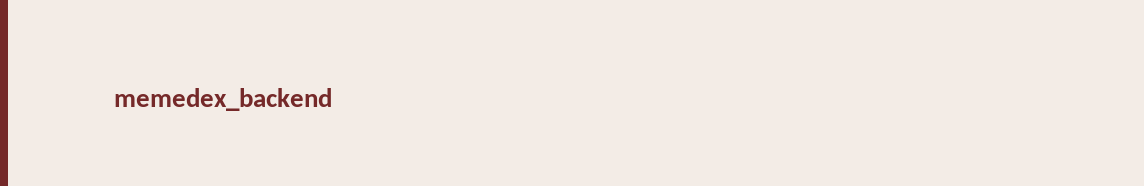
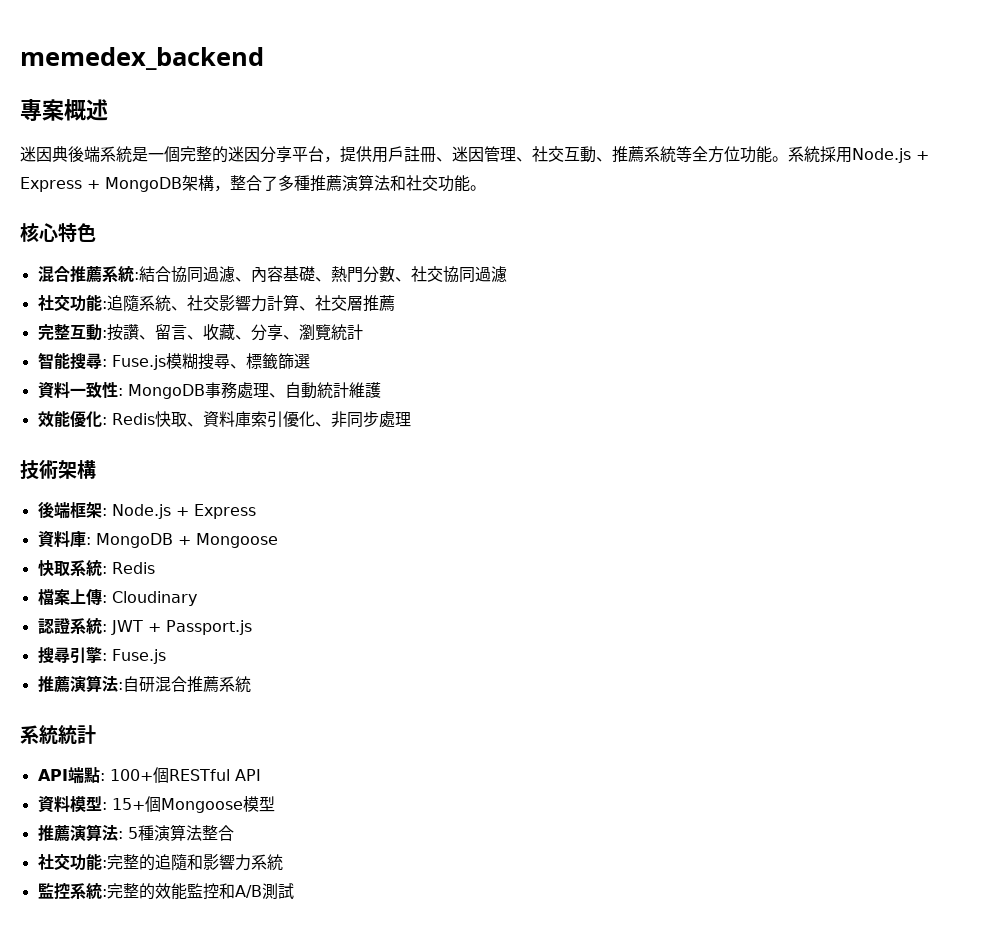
+ 專案概述
+ 迷因典後端系統是一個完整的迷因分享平台，提供用戶註冊、迷因管理、社交互動、推薦系統等全方位功能。系統採用Node.js + Express + MongoDB架構，整合了多種推薦演算法和社交功能。
+ 核心特色
+ 混合推薦系統:結合協同過濾、內容基礎、熱門分數、社交協同過濾
+ 社交功能:追隨系統、社交影響力計算、社交層推薦
+ 完整互動:按讚、留言、收藏、分享、瀏覽統計
+ 智能搜尋: Fuse.js模糊搜尋、標籤篩選
+ 資料一致性: MongoDB事務處理、自動統計維護
+ 效能優化: Redis快取、資料庫索引優化、非同步處理
+ 技術架構
+ 後端框架: Node.js + Express
+ 資料庫: MongoDB + Mongoose
+ 快取系統: Redis
+ 檔案上傳: Cloudinary
+ 認證系統: JWT + Passport.js
+ 搜尋引擎: Fuse.js
+ 推薦演算法:自研混合推薦系統
+ 系統統計
+ API端點: 100+個RESTful API
+ 資料模型: 15+個Mongoose模型
+ 推薦演算法: 5種演算法整合
+ 社交功能:完整的追隨和影響力系統
+ 監控系統:完整的效能監控和A/B測試

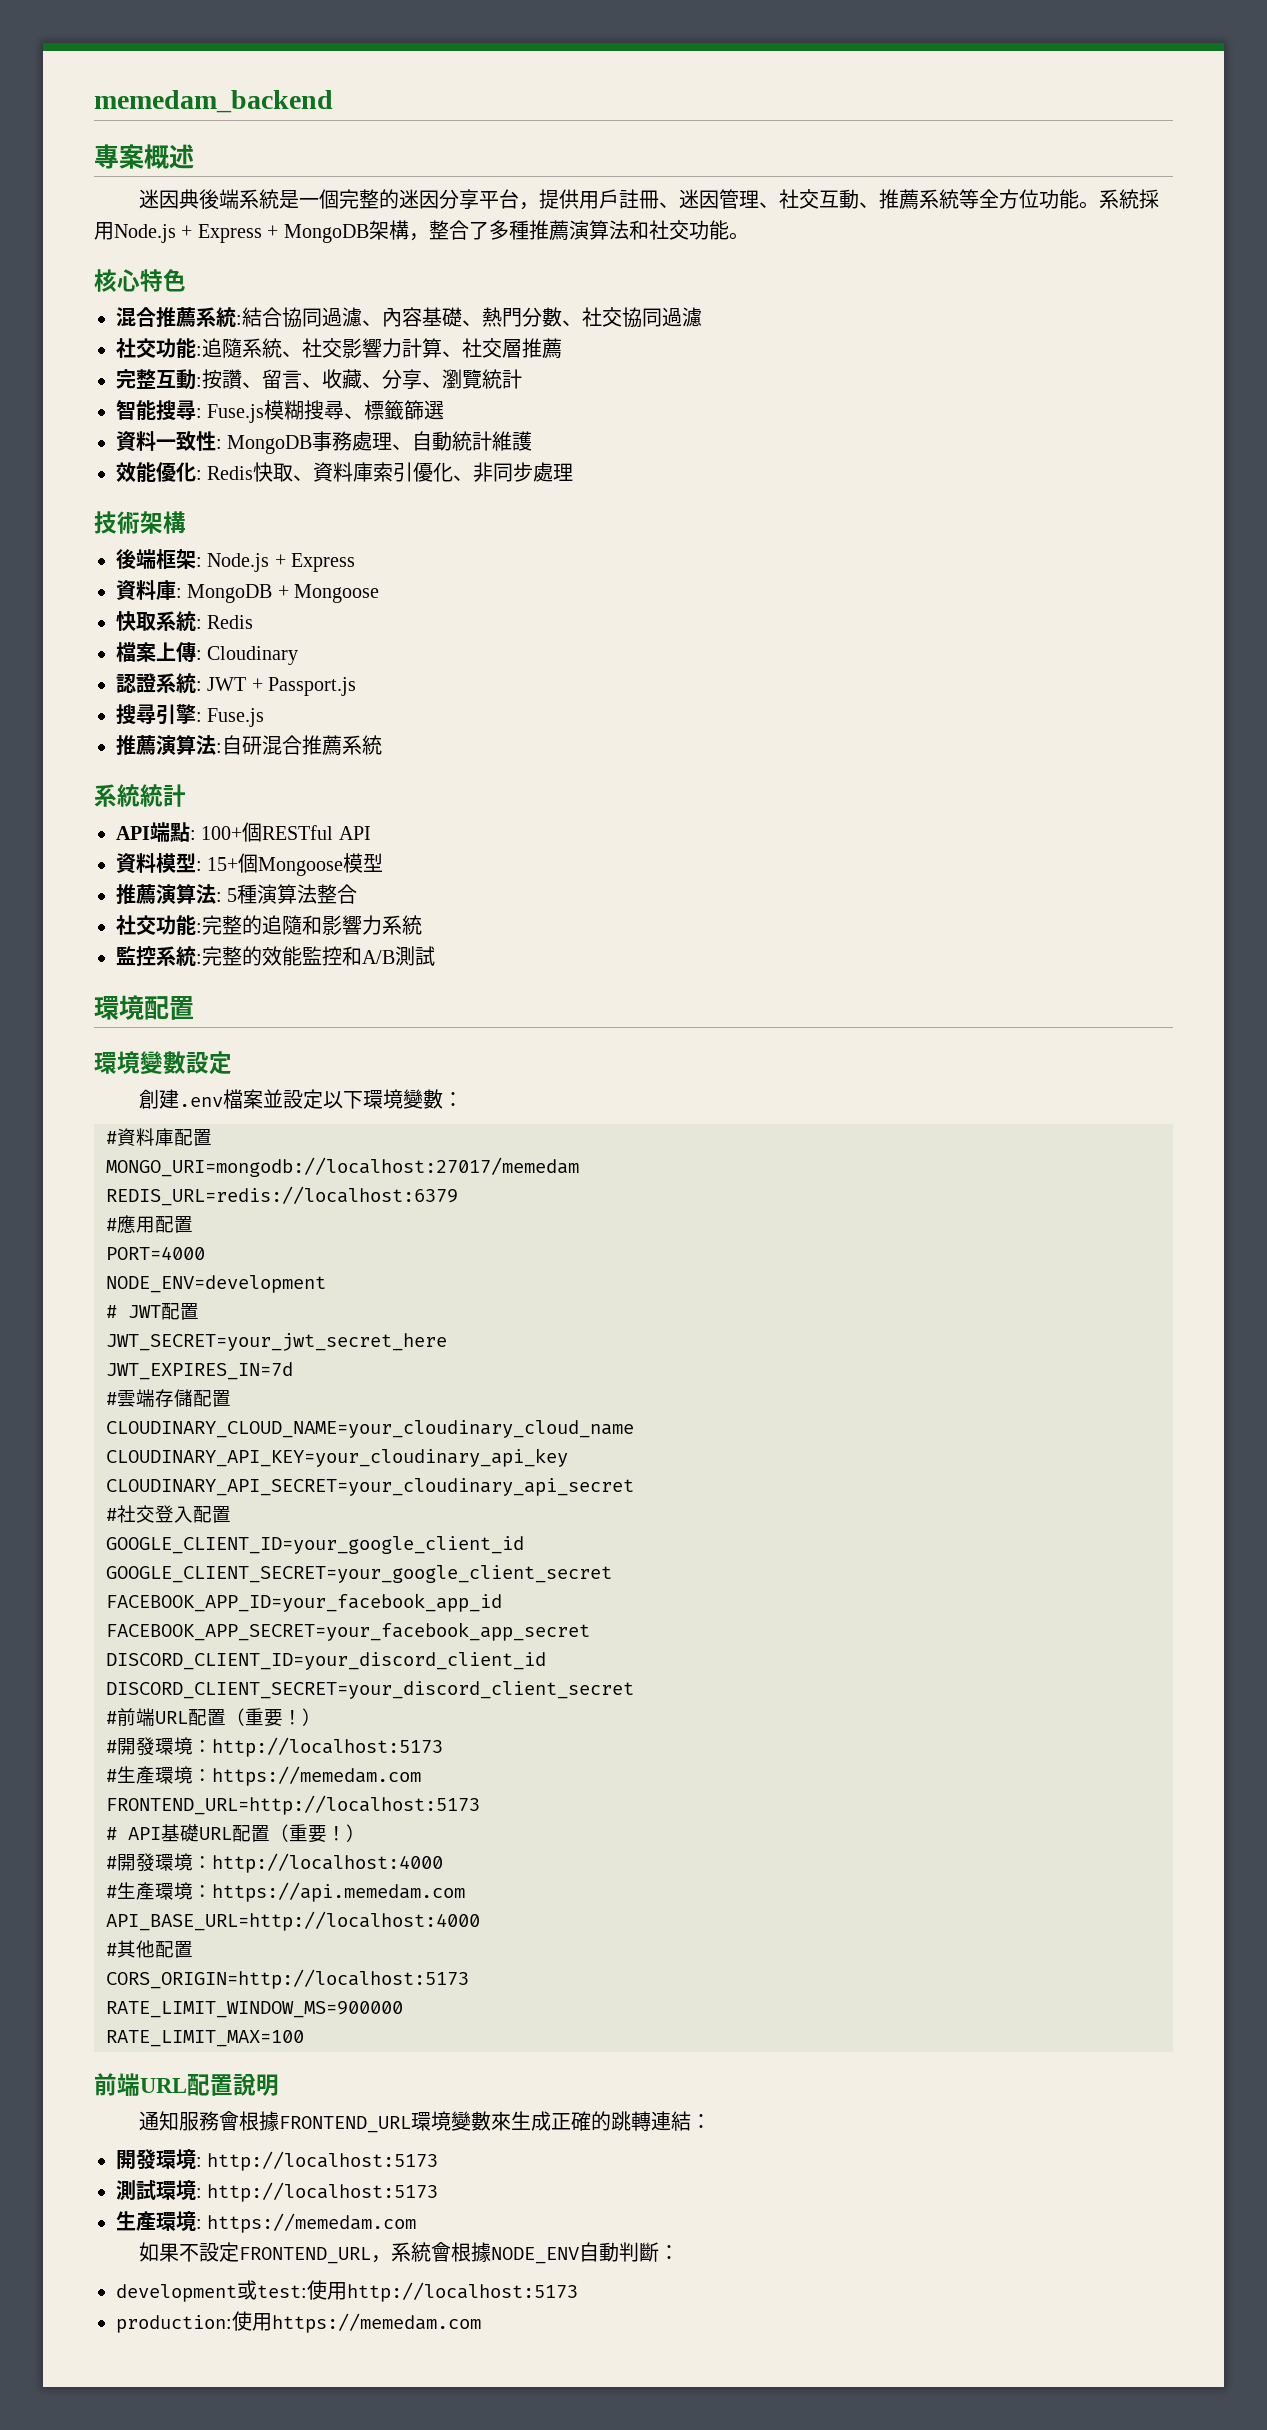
- memedex_backend
+ memedam_backend
+ 環境配置
+ 環境變數設定
+ 創建.env檔案並設定以下環境變數：
+ #資料庫配置
+ MONGO_URI=mongodb://localhost:27017/memedam
+ REDIS_URL=redis://localhost:6379
+ #應用配置
+ PORT=4000
+ NODE_ENV=development
+ # JWT配置
+ JWT_SECRET=your_jwt_secret_here
+ JWT_EXPIRES_IN=7d
+ #雲端存儲配置
+ CLOUDINARY_CLOUD_NAME=your_cloudinary_cloud_name
+ CLOUDINARY_API_KEY=your_cloudinary_api_key
+ CLOUDINARY_API_SECRET=your_cloudinary_api_secret
+ #社交登入配置
+ GOOGLE_CLIENT_ID=your_google_client_id
+ GOOGLE_CLIENT_SECRET=your_google_client_secret
+ FACEBOOK_APP_ID=your_facebook_app_id
+ FACEBOOK_APP_SECRET=your_facebook_app_secret
+ DISCORD_CLIENT_ID=your_discord_client_id
+ DISCORD_CLIENT_SECRET=your_discord_client_secret
+ #前端URL配置（重要！）
+ #開發環境：http://localhost:5173
+ #生產環境：https://memedam.com
+ FRONTEND_URL=http://localhost:5173
+ # API基礎URL配置（重要！）
+ #開發環境：http://localhost:4000
+ #生產環境：https://api.memedam.com
+ API_BASE_URL=http://localhost:4000
+ #其他配置
+ CORS_ORIGIN=http://localhost:5173
+ RATE_LIMIT_WINDOW_MS=900000
+ RATE_LIMIT_MAX=100
+ 前端URL配置說明
+ 通知服務會根據FRONTEND_URL環境變數來生成正確的跳轉連結：
+ 開發環境: http://localhost:5173
+ 測試環境: http://localhost:5173
+ 生產環境: https://memedam.com
+ 如果不設定FRONTEND_URL，系統會根據NODE_ENV自動判斷：
+ development或test:使用http://localhost:5173
+ production:使用https://memedam.com

